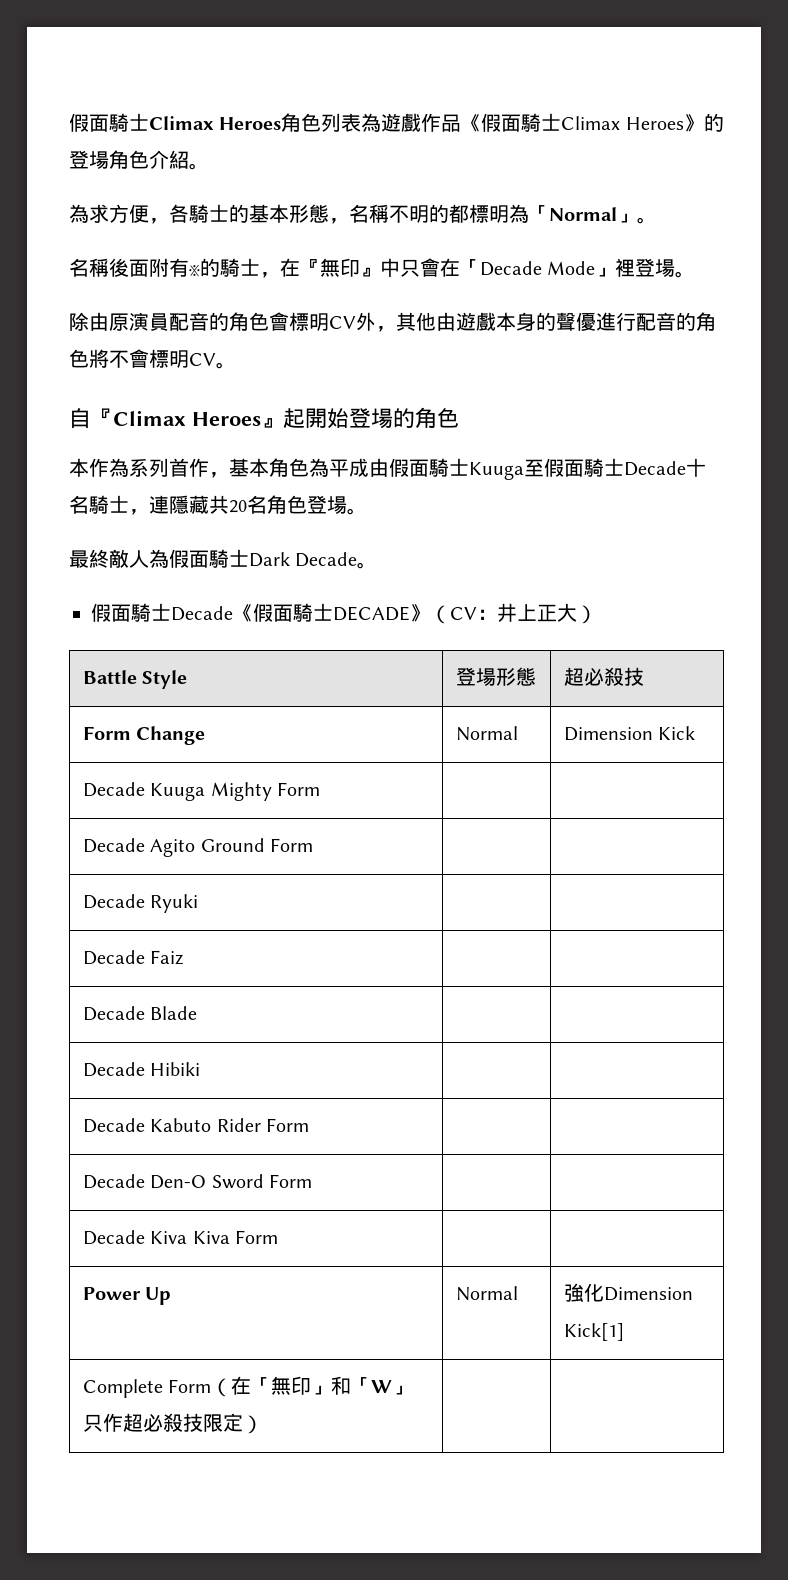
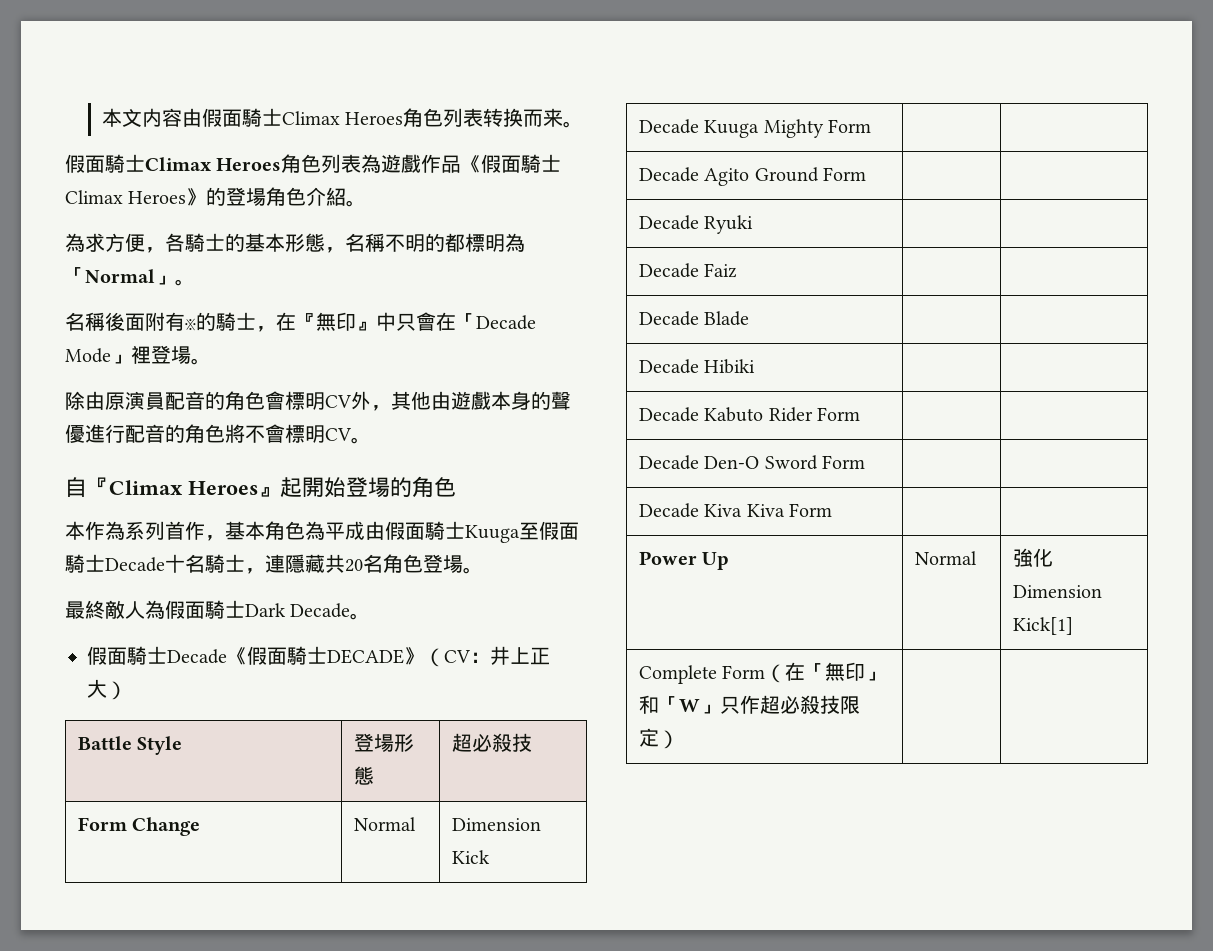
+ 本文内容由假面騎士Climax Heroes角色列表转换而来。

